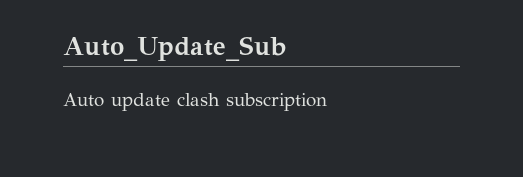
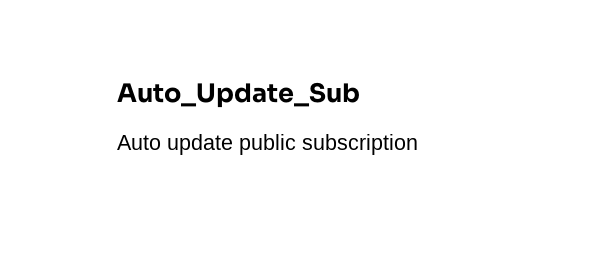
- Auto update clash subscription
+ Auto update public subscription

